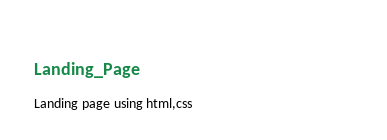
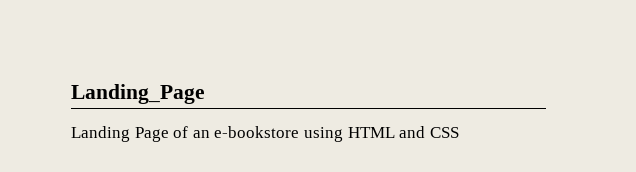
- Landing page using html,css
+ Landing Page of an e-bookstore using HTML and CSS

